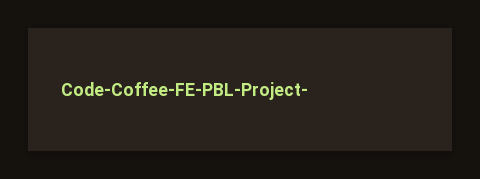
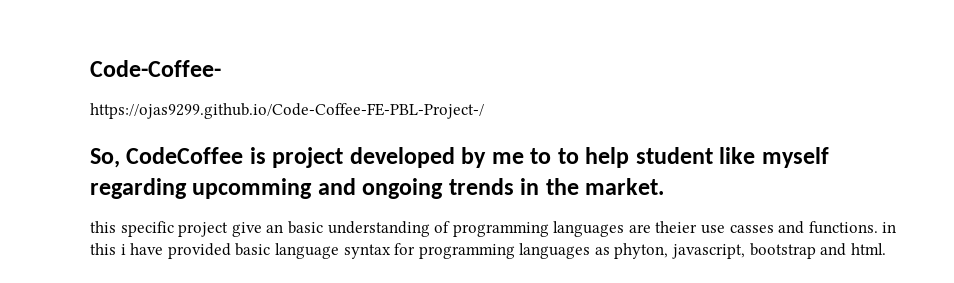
- Code-Coffee-FE-PBL-Project-
+ Code-Coffee-
+ https://ojas9299.github.io/Code-Coffee-FE-PBL-Project-/
+ So, CodeCoffee is project developed by me to to help student like myself regarding upcomming and ongoing trends in the market.
+ this specific project give an basic understanding of programming languages are theier use casses and functions. in this i have provided basic language syntax for programming languages as phyton, javascript, bootstrap and html.

